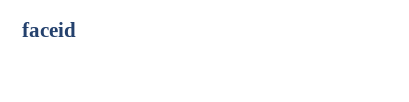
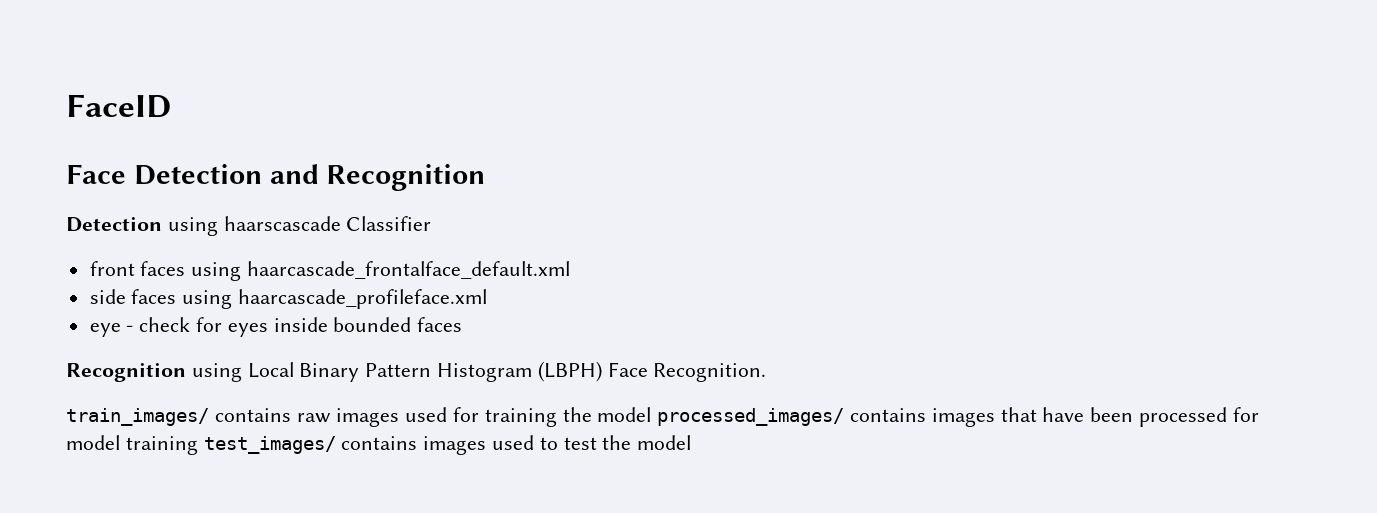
- faceid
+ FaceID
+ Face Detection and Recognition
+ Detection using haarscascade Classifier
+ front faces using haarcascade_frontalface_default.xml
+ side faces using haarcascade_profileface.xml
+ eye - check for eyes inside bounded faces
+ Recognition using Local Binary Pattern Histogram (LBPH) Face Recognition.
+ train_images/ contains raw images used for training the model processed_images/ contains images that have been processed for model training test_images/ contains images used to test the model

